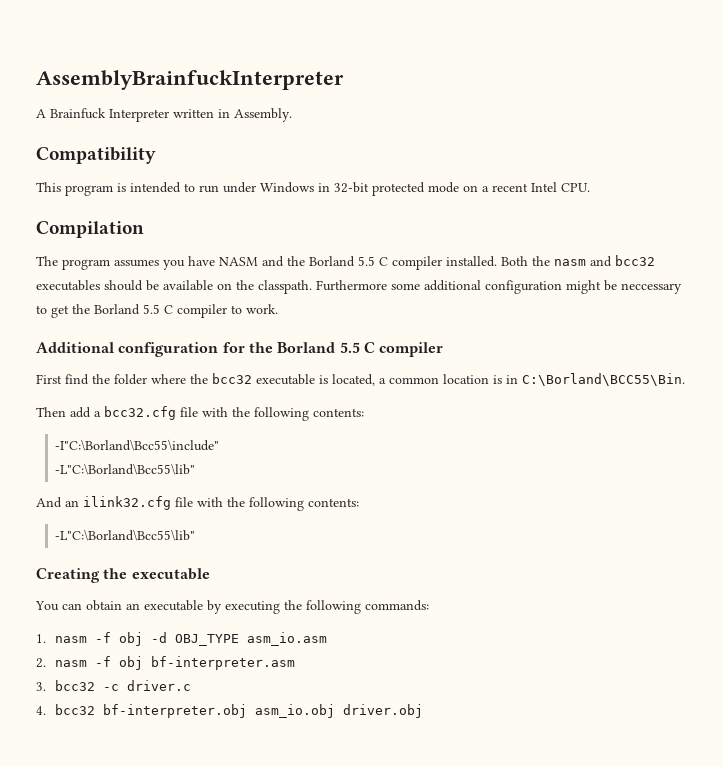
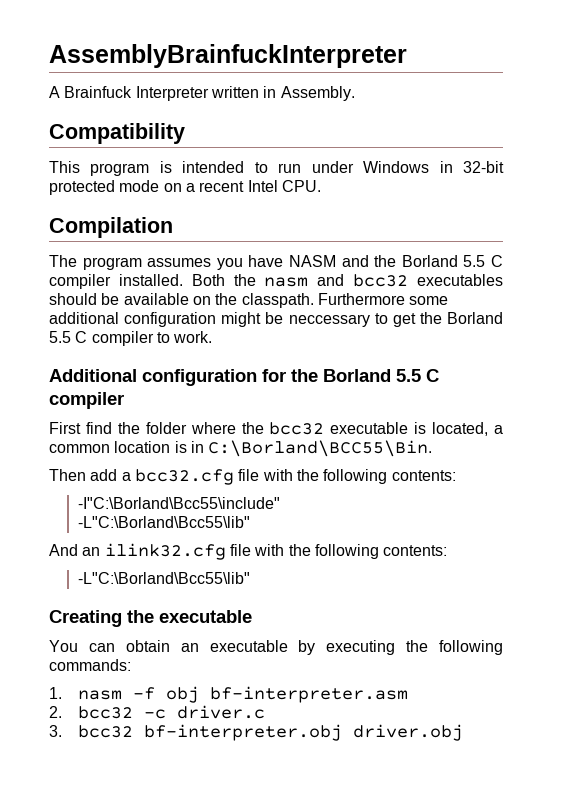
- 1. nasm -f obj -d OBJ_TYPE asm_io.asm
- 2. nasm -f obj bf-interpreter.asm
+ 1. nasm -f obj bf-interpreter.asm
- 3. bcc32 -c driver.c
+ 2. bcc32 -c driver.c
- 4. bcc32 bf-interpreter.obj asm_io.obj driver.obj
+ 3. bcc32 bf-interpreter.obj driver.obj

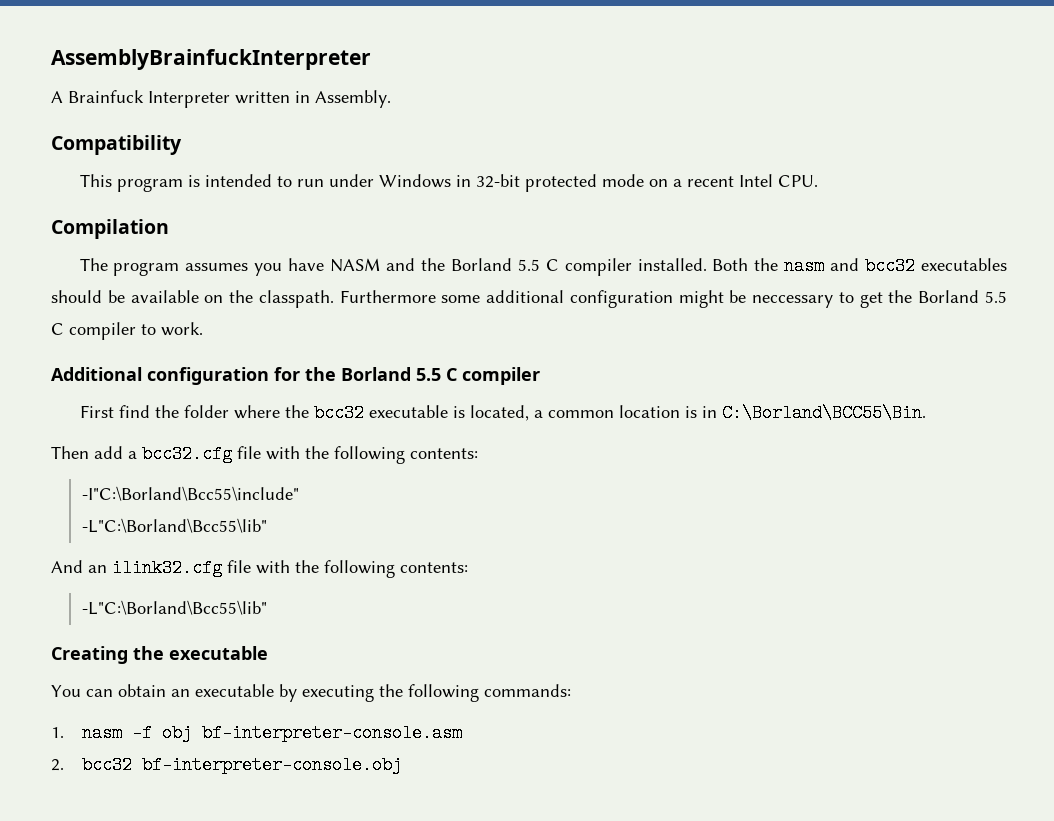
- 1. nasm -f obj bf-interpreter.asm
+ 1. nasm -f obj bf-interpreter-console.asm
- 2. bcc32 -c driver.c
- 3. bcc32 bf-interpreter.obj driver.obj
+ 2. bcc32 bf-interpreter-console.obj

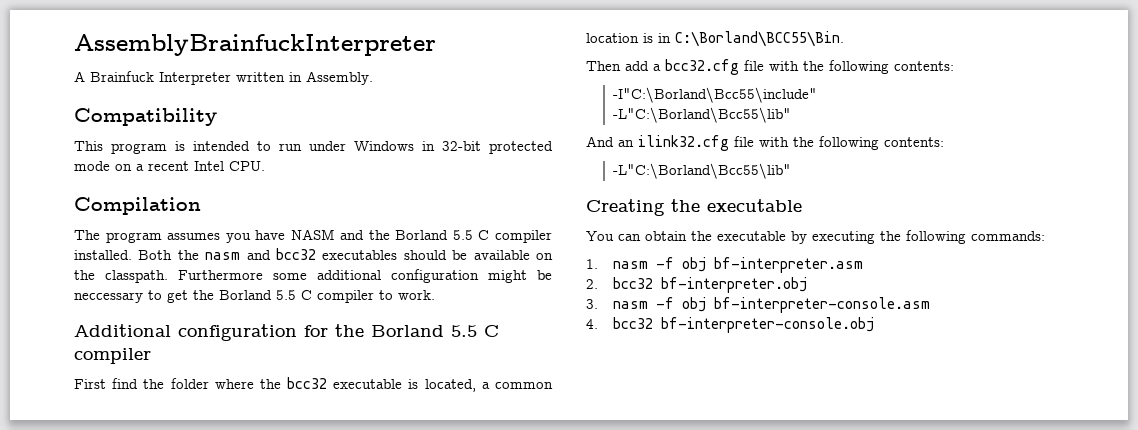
- You can obtain an executable by executing the following commands:
+ You can obtain the executable by executing the following commands:
- 1. nasm -f obj bf-interpreter-console.asm
+ 1. nasm -f obj bf-interpreter.asm
+ 2. bcc32 bf-interpreter.obj
+ 3. nasm -f obj bf-interpreter-console.asm
- 2. bcc32 bf-interpreter-console.obj
+ 4. bcc32 bf-interpreter-console.obj

